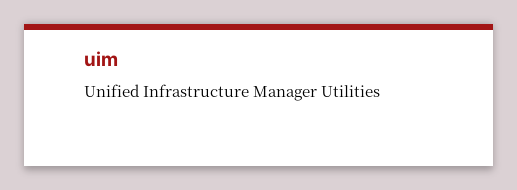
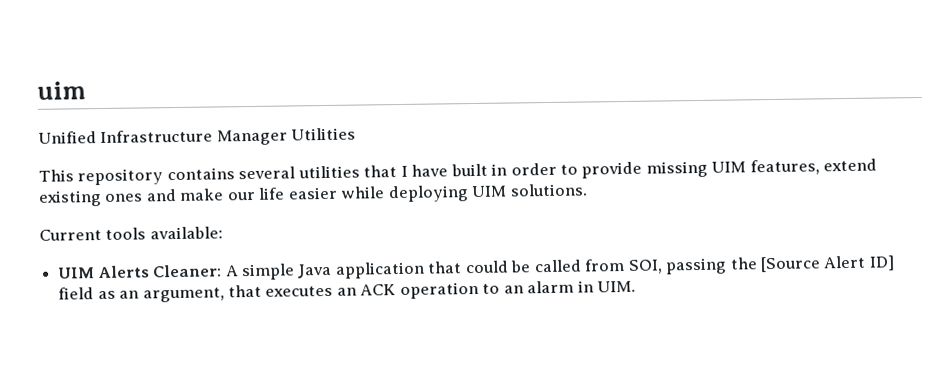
+ This repository contains several utilities that I have built in order to provide missing UIM features, extend existing ones and make our life easier while deploying UIM solutions.
+ Current tools available:
+ UIM Alerts Cleaner: A simple Java application that could be called from SOI, passing the [Source Alert ID] field as an argument, that executes an ACK operation to an alarm in UIM.

